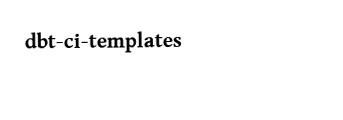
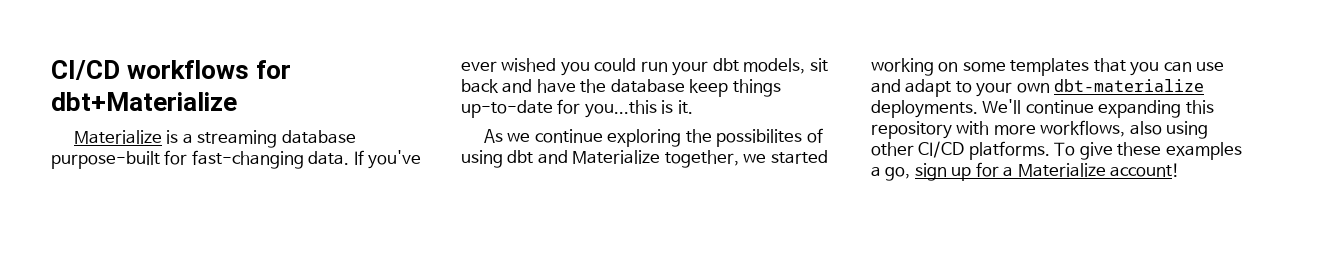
- dbt-ci-templates
+ CI/CD workflows for dbt+Materialize
+ Materialize is a streaming database purpose-built for fast-changing data. If you've ever wished you could run your dbt models, sit back and have the database keep things up-to-date for you...this is it.
+ As we continue exploring the possibilites of using dbt and Materialize together, we started working on some templates that you can use and adapt to your own dbt-materialize deployments. We'll continue expanding this repository with more workflows, also using other CI/CD platforms. To give these examples a go, sign up for a Materialize account!

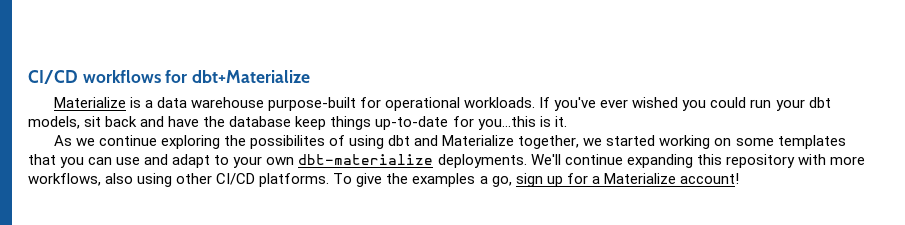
- Materialize is a streaming database purpose-built for fast-changing data.
+ Materialize is a data warehouse purpose-built for operational workloads.
- To give these examples a go, sign up for a Materialize account!
+ To give the examples a go, sign up for a Materialize account!

